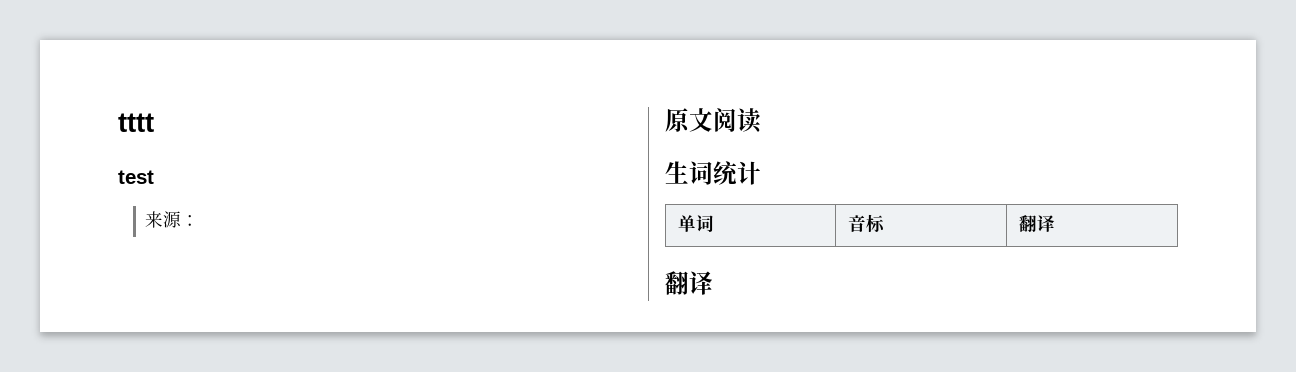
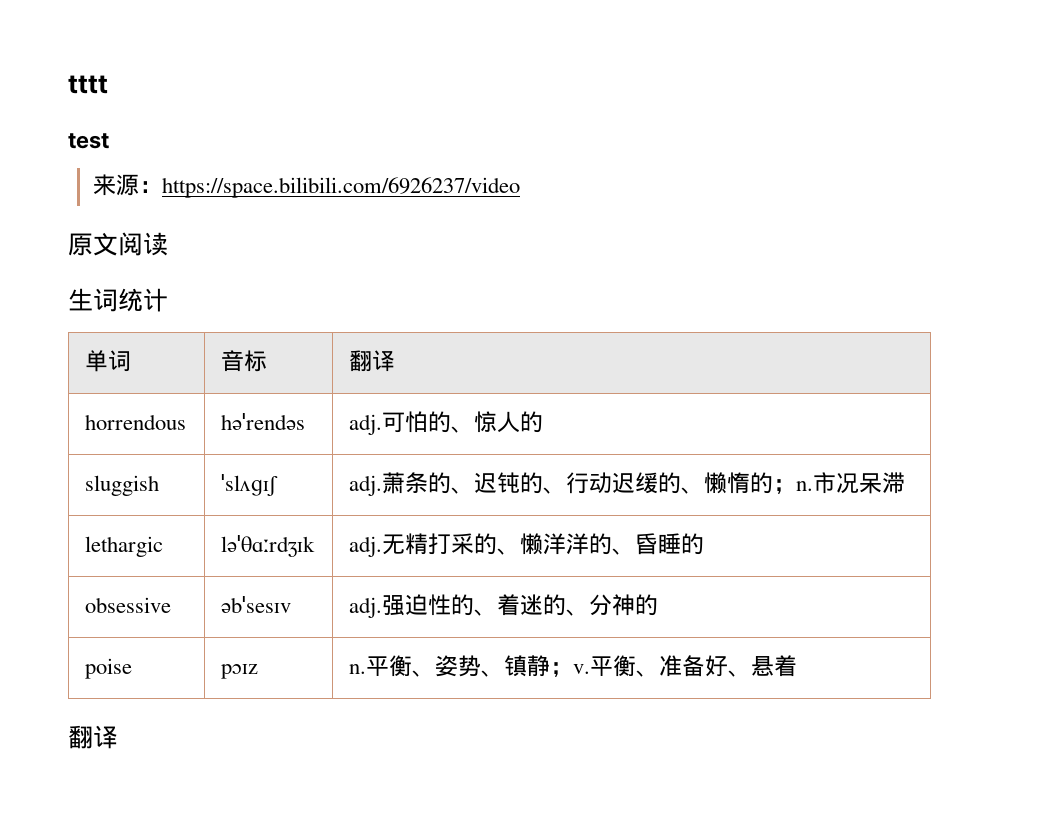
- 来源：
+ 来源：https://space.bilibili.com/6926237/video
+ horrendous | həˈrendəs | adj.可怕的、惊人的
+ sluggish | ˈslʌɡɪʃ | adj.萧条的、迟钝的、行动迟缓的、懒惰的；n.市况呆滞
+ lethargic | ləˈθɑːrdʒɪk | adj.无精打采的、懒洋洋的、昏睡的
+ obsessive | əbˈsesɪv | adj.强迫性的、着迷的、分神的
+ poise | pɔɪz | n.平衡、姿势、镇静；v.平衡、准备好、悬着

